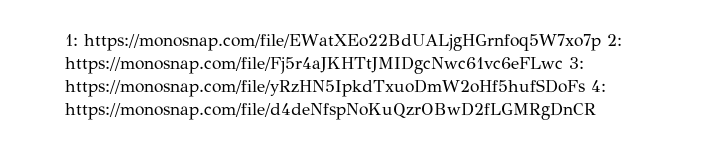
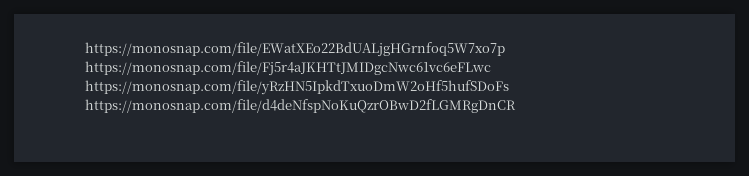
- 1: https://monosnap.com/file/EWatXEo22BdUALjgHGrnfoq5W7xo7p 2: https://monosnap.com/file/Fj5r4aJKHTtJMIDgcNwc61vc6eFLwc 3: https://monosnap.com/file/yRzHN5IpkdTxuoDmW2oHf5hufSDoFs 4: https://monosnap.com/file/d4deNfspNoKuQzrOBwD2fLGMRgDnCR
+ https://monosnap.com/file/EWatXEo22BdUALjgHGrnfoq5W7xo7p https://monosnap.com/file/Fj5r4aJKHTtJMIDgcNwc61vc6eFLwc https://monosnap.com/file/yRzHN5IpkdTxuoDmW2oHf5hufSDoFs https://monosnap.com/file/d4deNfspNoKuQzrOBwD2fLGMRgDnCR

